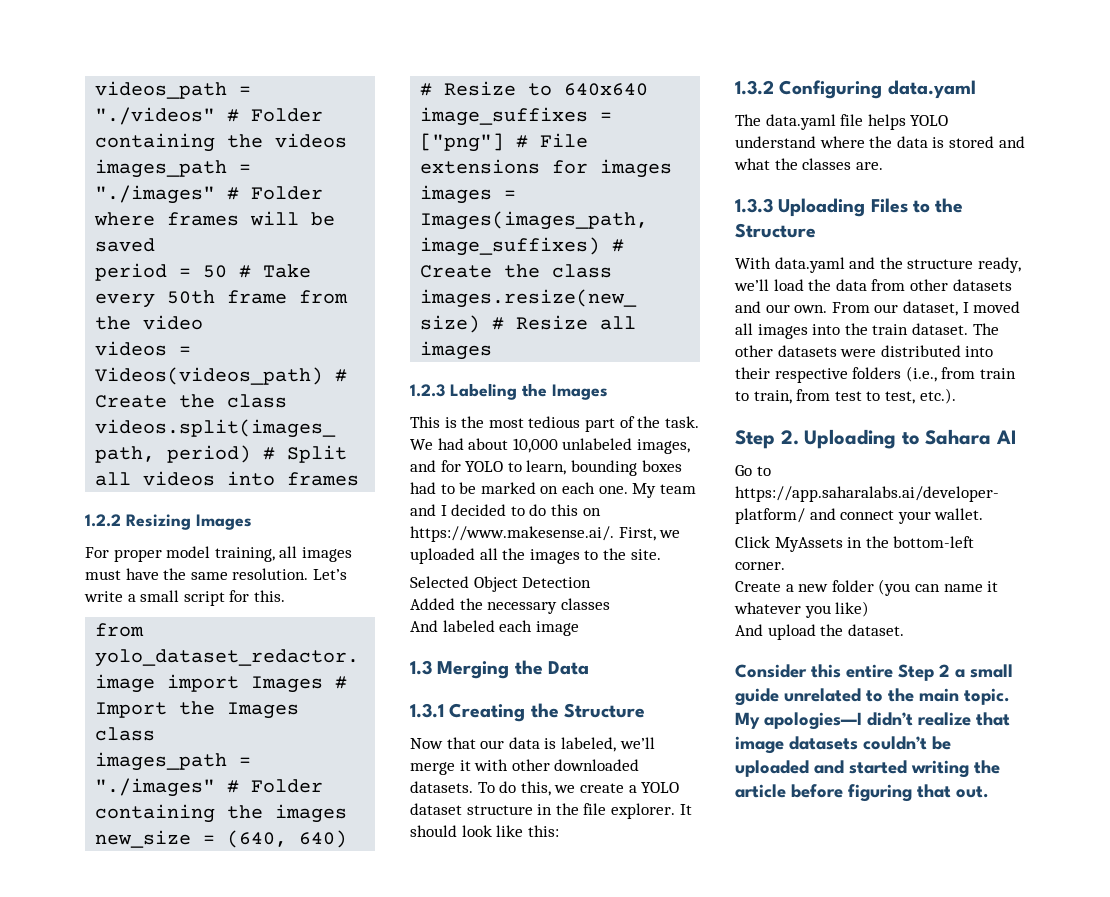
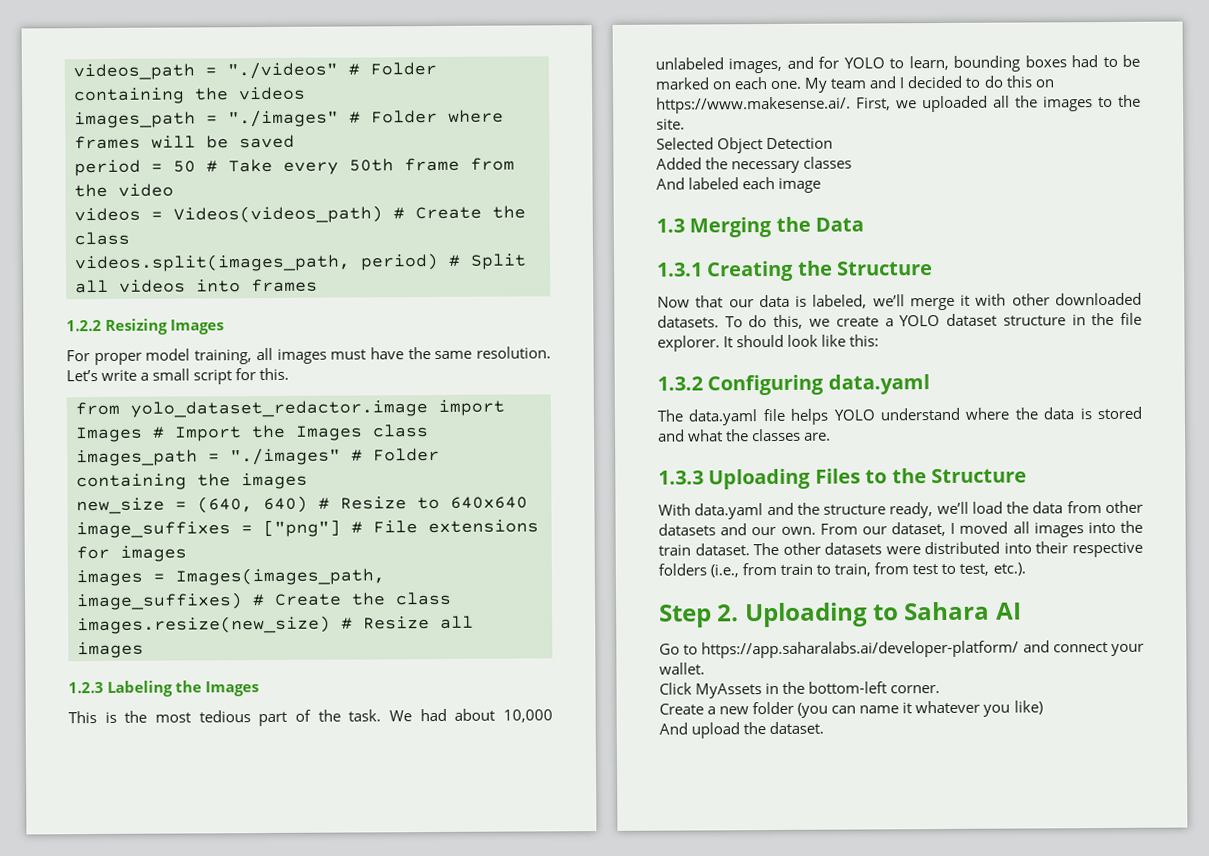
- Consider this entire Step 2 a small guide unrelated to the main topic. My apologies—I didn’t realize that image datasets couldn’t be uploaded and started writing the article before figuring that out.

